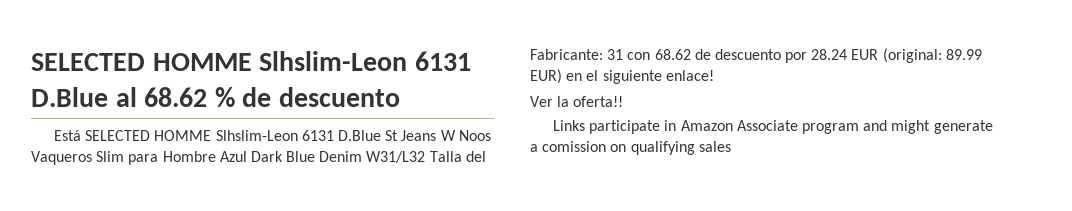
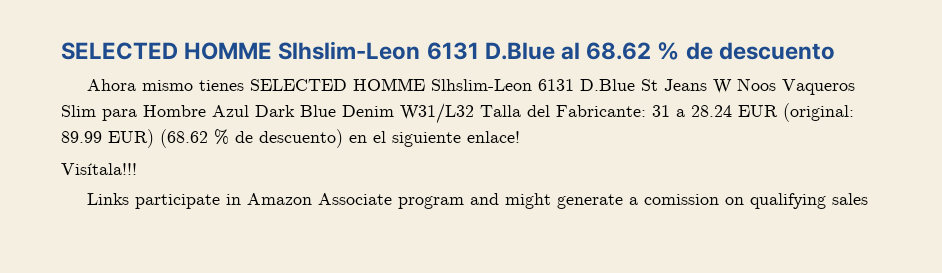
- Está SELECTED HOMME Slhslim-Leon 6131 D.Blue St Jeans W Noos Vaqueros Slim para Hombre Azul Dark Blue Denim W31/L32 Talla del Fabricante: 31 con 68.62 de descuento por 28.24 EUR (original: 89.99 EUR) en el siguiente enlace!
+ Ahora mismo tienes SELECTED HOMME Slhslim-Leon 6131 D.Blue St Jeans W Noos Vaqueros Slim para Hombre Azul Dark Blue Denim W31/L32 Talla del Fabricante: 31 a 28.24 EUR (original: 89.99 EUR) (68.62 % de descuento) en el siguiente enlace!
- Ver la oferta!!
+ Visítala!!!

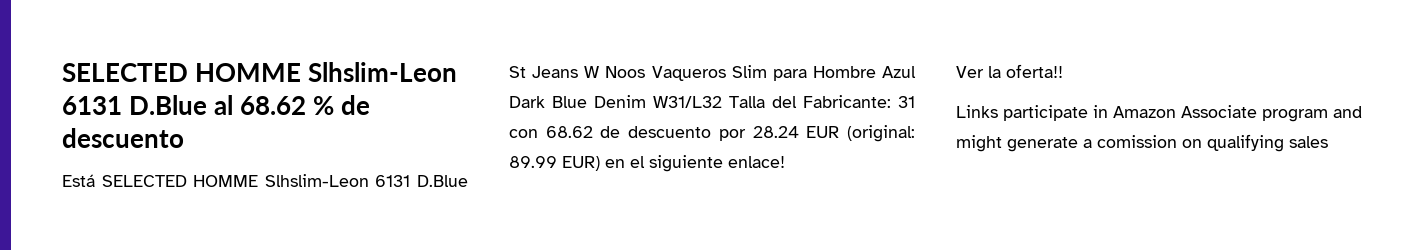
- Ahora mismo tienes SELECTED HOMME Slhslim-Leon 6131 D.Blue St Jeans W Noos Vaqueros Slim para Hombre Azul Dark Blue Denim W31/L32 Talla del Fabricante: 31 a 28.24 EUR (original: 89.99 EUR) (68.62 % de descuento) en el siguiente enlace!
+ Está SELECTED HOMME Slhslim-Leon 6131 D.Blue St Jeans W Noos Vaqueros Slim para Hombre Azul Dark Blue Denim W31/L32 Talla del Fabricante: 31 con 68.62 de descuento por 28.24 EUR (original: 89.99 EUR) en el siguiente enlace!
- Visítala!!!
+ Ver la oferta!!

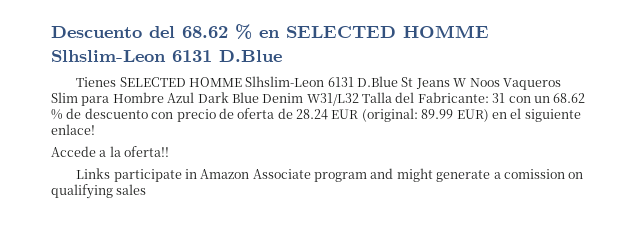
- SELECTED HOMME Slhslim-Leon 6131 D.Blue al 68.62 % de descuento
- Está SELECTED HOMME Slhslim-Leon 6131 D.Blue St Jeans W Noos Vaqueros Slim para Hombre Azul Dark Blue Denim W31/L32 Talla del Fabricante: 31 con 68.62 de descuento por 28.24 EUR (original: 89.99 EUR) en el siguiente enlace!
+ Descuento del 68.62 % en SELECTED HOMME Slhslim-Leon 6131 D.Blue
+ Tienes SELECTED HOMME Slhslim-Leon 6131 D.Blue St Jeans W Noos Vaqueros Slim para Hombre Azul Dark Blue Denim W31/L32 Talla del Fabricante: 31 con un 68.62 % de descuento con precio de oferta de 28.24 EUR (original: 89.99 EUR) en el siguiente enlace!
- Ver la oferta!!
+ Accede a la oferta!!

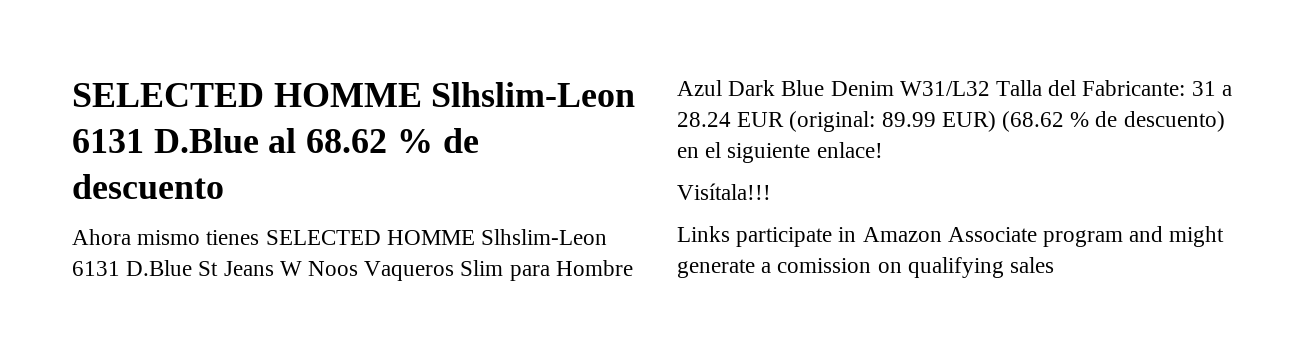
- Descuento del 68.62 % en SELECTED HOMME Slhslim-Leon 6131 D.Blue
- Tienes SELECTED HOMME Slhslim-Leon 6131 D.Blue St Jeans W Noos Vaqueros Slim para Hombre Azul Dark Blue Denim W31/L32 Talla del Fabricante: 31 con un 68.62 % de descuento con precio de oferta de 28.24 EUR (original: 89.99 EUR) en el siguiente enlace!
+ SELECTED HOMME Slhslim-Leon 6131 D.Blue al 68.62 % de descuento
+ Ahora mismo tienes SELECTED HOMME Slhslim-Leon 6131 D.Blue St Jeans W Noos Vaqueros Slim para Hombre Azul Dark Blue Denim W31/L32 Talla del Fabricante: 31 a 28.24 EUR (original: 89.99 EUR) (68.62 % de descuento) en el siguiente enlace!
- Accede a la oferta!!
+ Visítala!!!

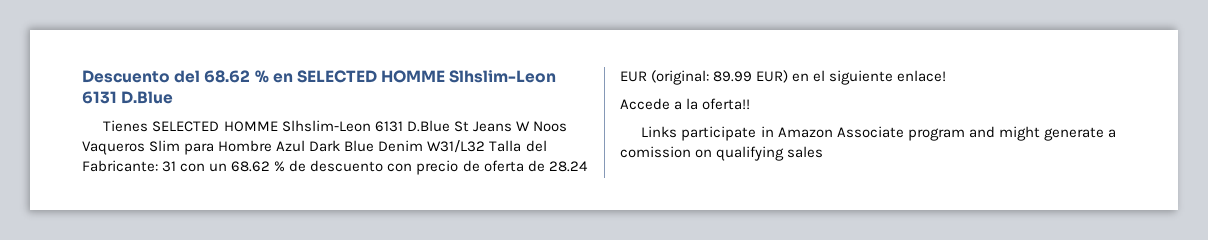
- SELECTED HOMME Slhslim-Leon 6131 D.Blue al 68.62 % de descuento
- Ahora mismo tienes SELECTED HOMME Slhslim-Leon 6131 D.Blue St Jeans W Noos Vaqueros Slim para Hombre Azul Dark Blue Denim W31/L32 Talla del Fabricante: 31 a 28.24 EUR (original: 89.99 EUR) (68.62 % de descuento) en el siguiente enlace!
+ Descuento del 68.62 % en SELECTED HOMME Slhslim-Leon 6131 D.Blue
+ Tienes SELECTED HOMME Slhslim-Leon 6131 D.Blue St Jeans W Noos Vaqueros Slim para Hombre Azul Dark Blue Denim W31/L32 Talla del Fabricante: 31 con un 68.62 % de descuento con precio de oferta de 28.24 EUR (original: 89.99 EUR) en el siguiente enlace!
- Visítala!!!
+ Accede a la oferta!!

